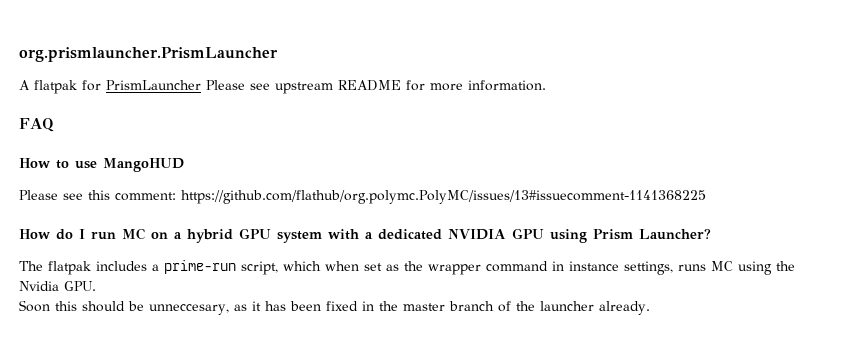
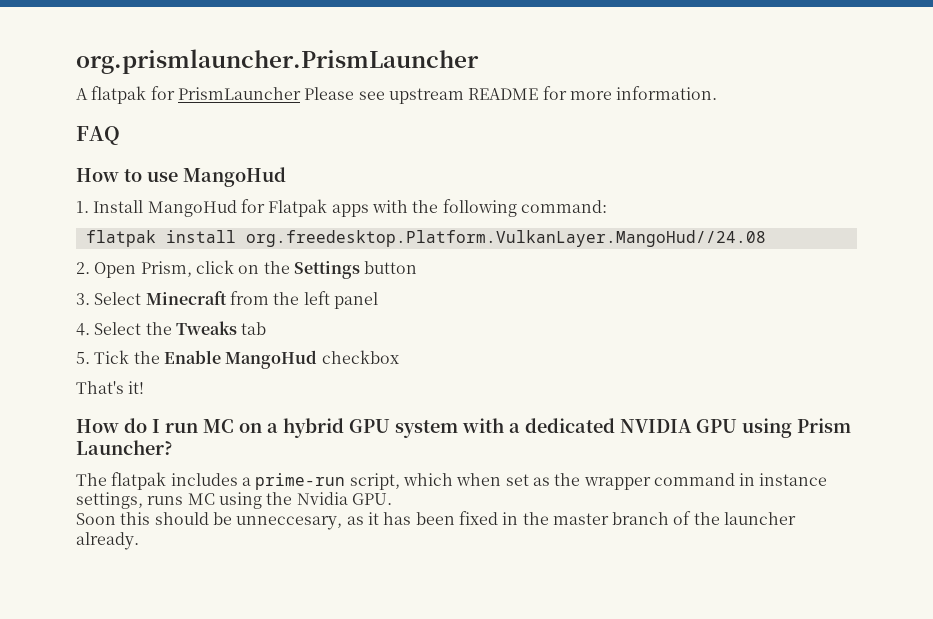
- How to use MangoHUD
- Please see this comment: https://github.com/flathub/org.polymc.PolyMC/issues/13#issuecomment-1141368225
+ How to use MangoHud
+ 1. Install MangoHud for Flatpak apps with the following command:
+ flatpak install org.freedesktop.Platform.VulkanLayer.MangoHud//24.08
+ 2. Open Prism, click on the Settings button
+ 3. Select Minecraft from the left panel
+ 4. Select the Tweaks tab
+ 5. Tick the Enable MangoHud checkbox
+ That's it!

